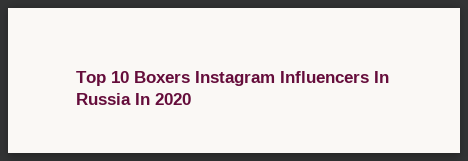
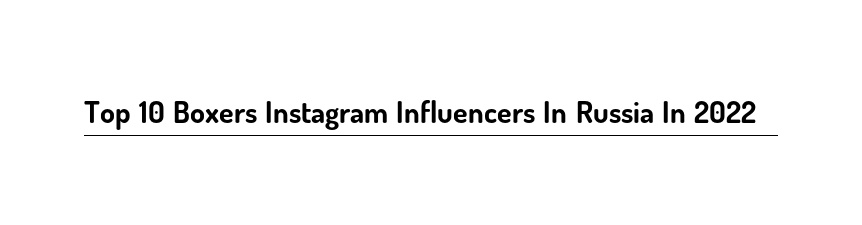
- Top 10 Boxers Instagram Influencers In Russia In 2020
+ Top 10 Boxers Instagram Influencers In Russia In 2022

